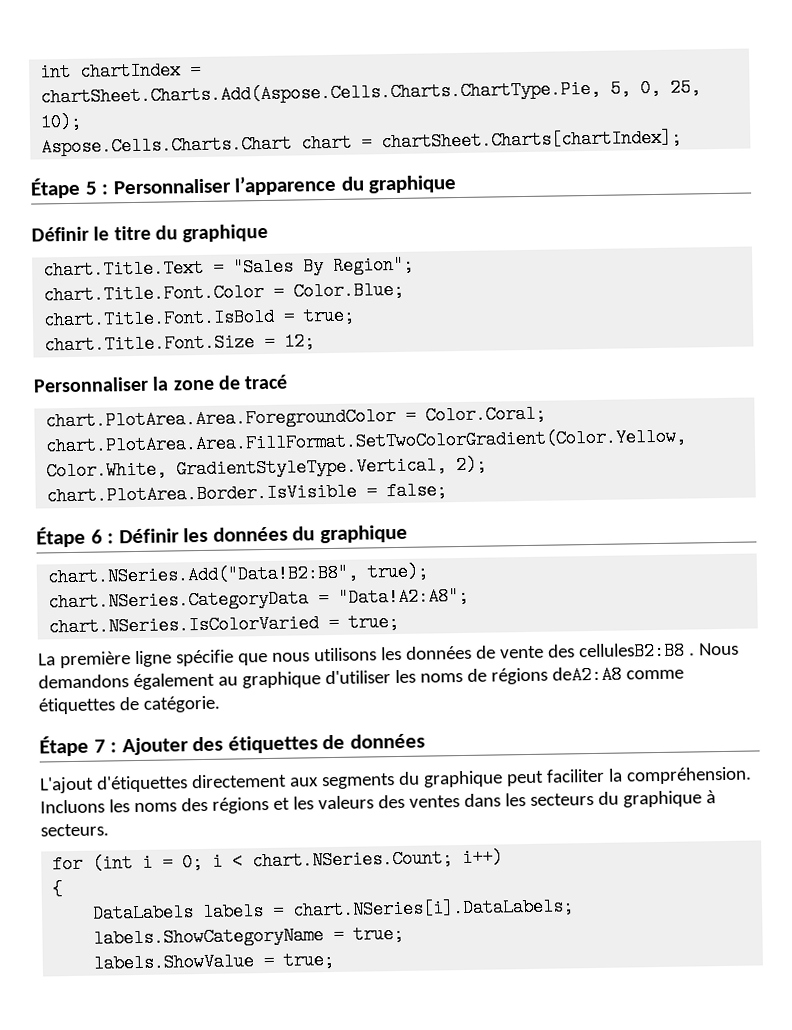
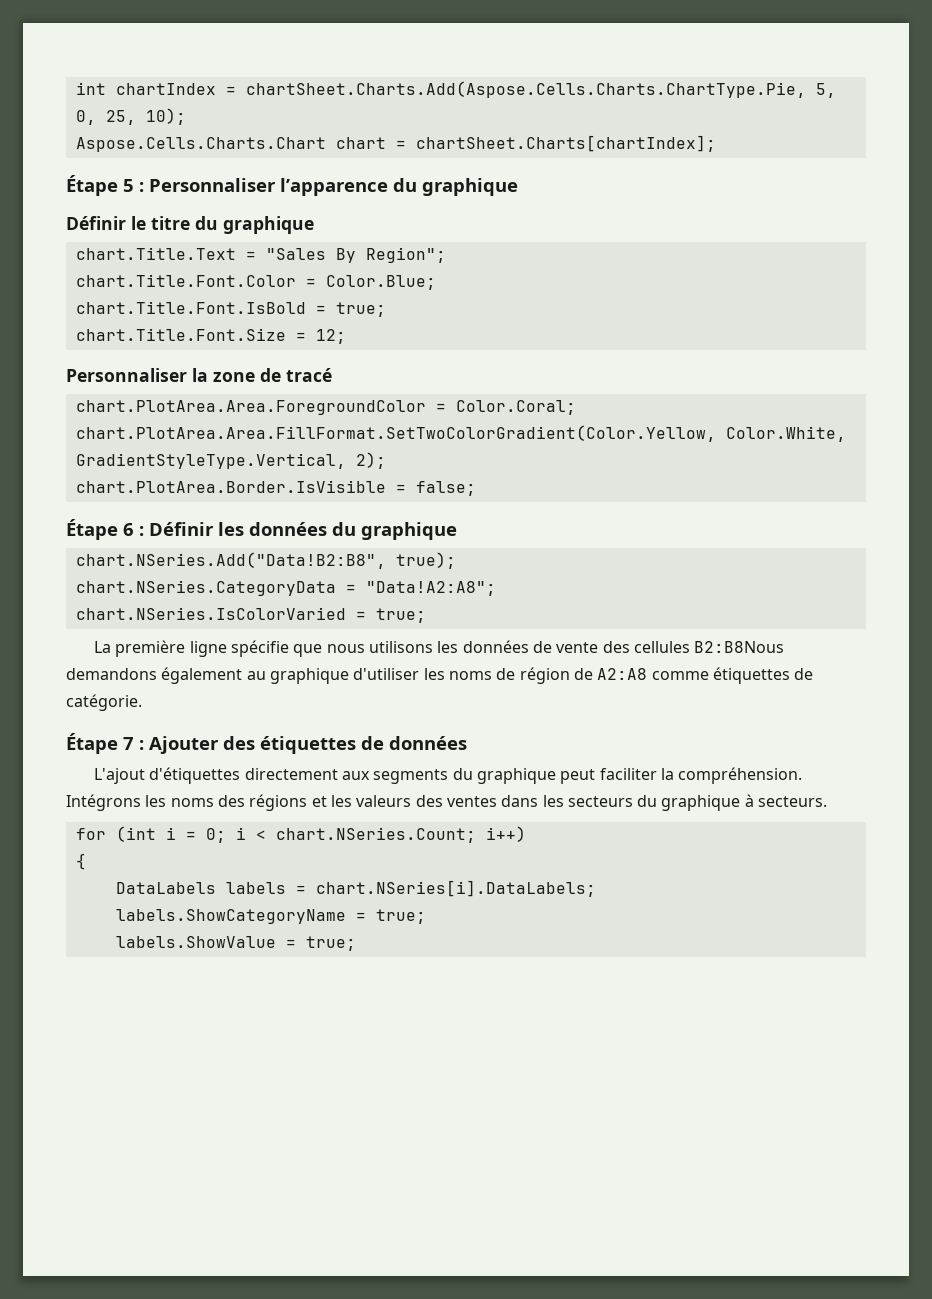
- La première ligne spécifie que nous utilisons les données de vente des cellulesB2:B8 . Nous demandons également au graphique d'utiliser les noms de régions deA2:A8 comme étiquettes de catégorie.
+ La première ligne spécifie que nous utilisons les données de vente des cellules B2:B8Nous demandons également au graphique d'utiliser les noms de région de A2:A8 comme étiquettes de catégorie.
- Incluons les noms des régions et les valeurs des ventes dans les secteurs du graphique à secteurs.
+ Intégrons les noms des régions et les valeurs des ventes dans les secteurs du graphique à secteurs.

